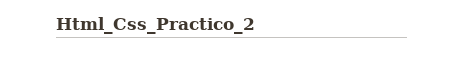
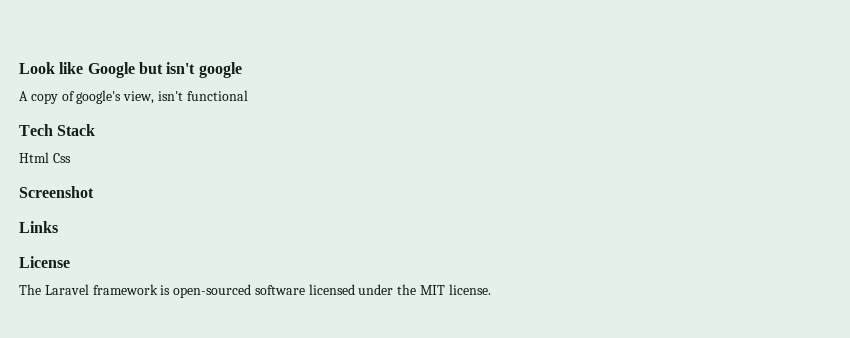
- Html_Css_Practico_2
+ Look like Google but isn't google
+ A copy of google's view, isn't functional
+ Tech Stack
+ Html Css
+ Screenshot
+ Links
+ License
+ The Laravel framework is open-sourced software licensed under the MIT license.

